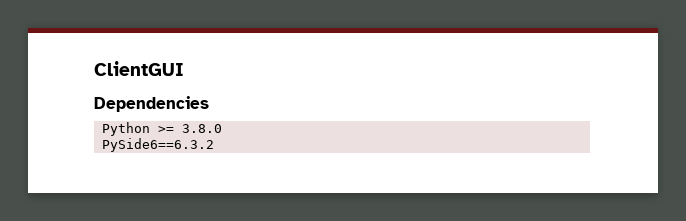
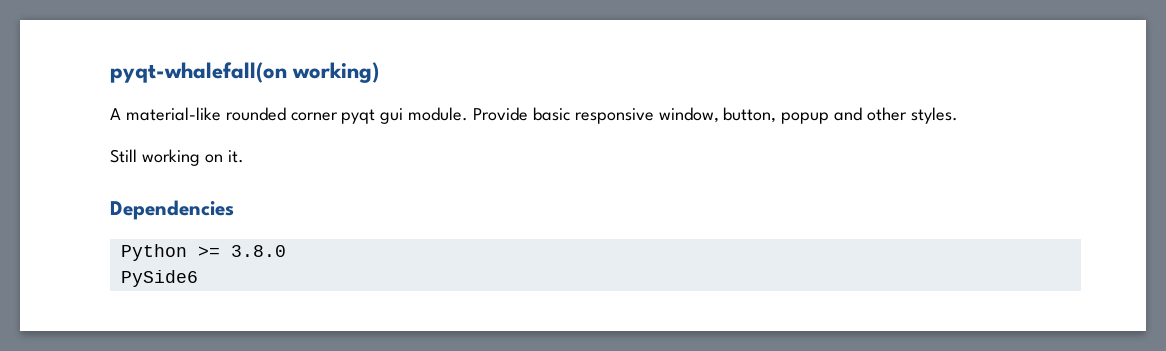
- ClientGUI
+ pyqt-whalefall(on working)
+ A material-like rounded corner pyqt gui module. Provide basic responsive window, button, popup and other styles.
+ Still working on it.
- PySide6==6.3.2
+ PySide6

